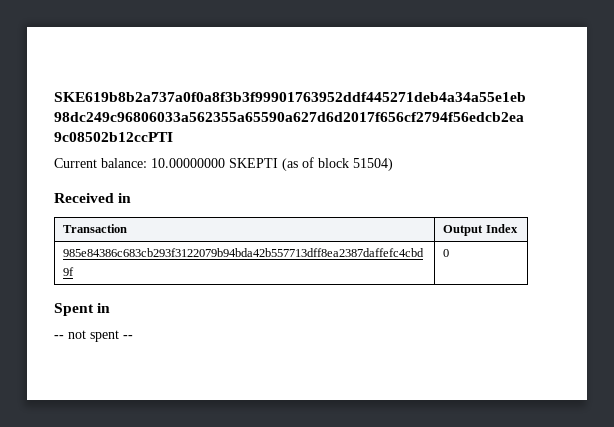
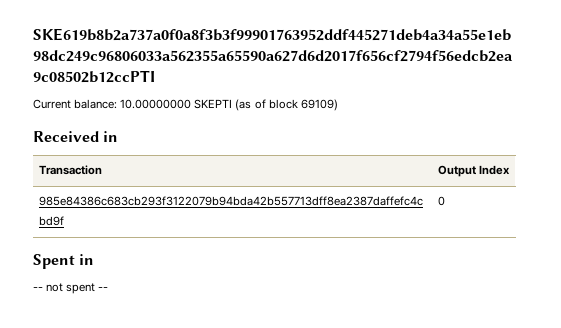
- Current balance: 10.00000000 SKEPTI (as of block 51504)
+ Current balance: 10.00000000 SKEPTI (as of block 69109)

